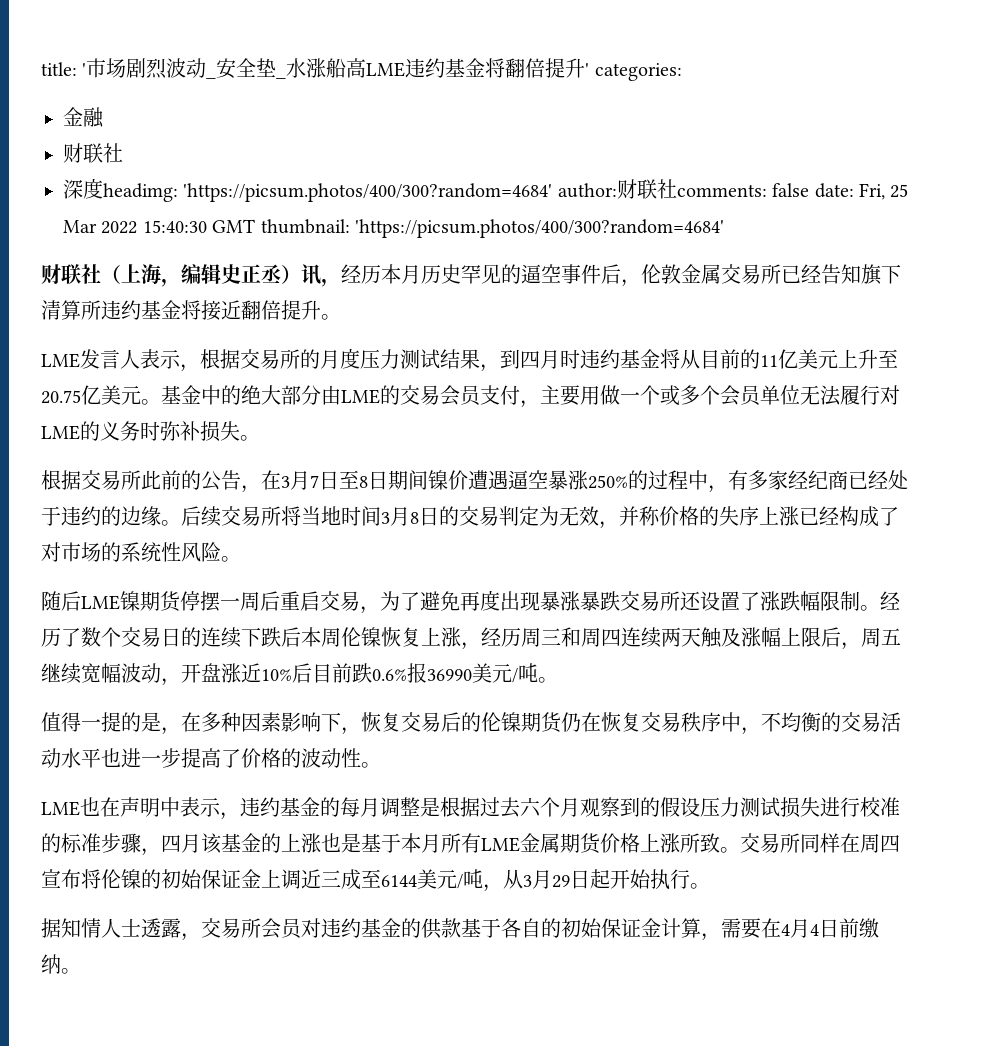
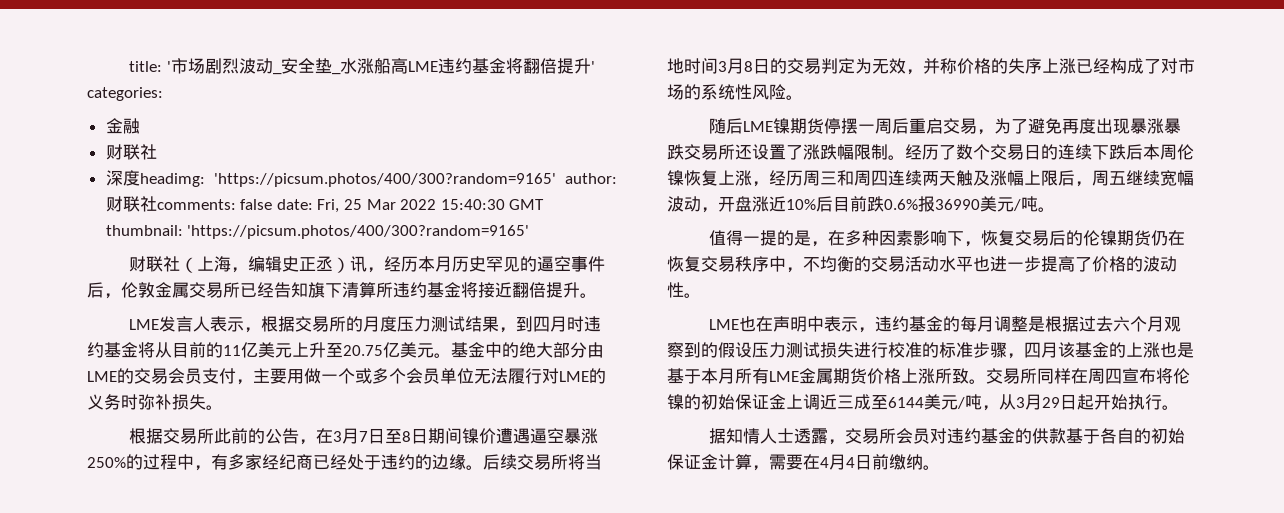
- 深度headimg: 'https://picsum.photos/400/300?random=4684' author:财联社comments: false date: Fri, 25 Mar 2022 15:40:30 GMT thumbnail: 'https://picsum.photos/400/300?random=4684'
+ 深度headimg: 'https://picsum.photos/400/300?random=9165' author:财联社comments: false date: Fri, 25 Mar 2022 15:40:30 GMT thumbnail: 'https://picsum.photos/400/300?random=9165'

